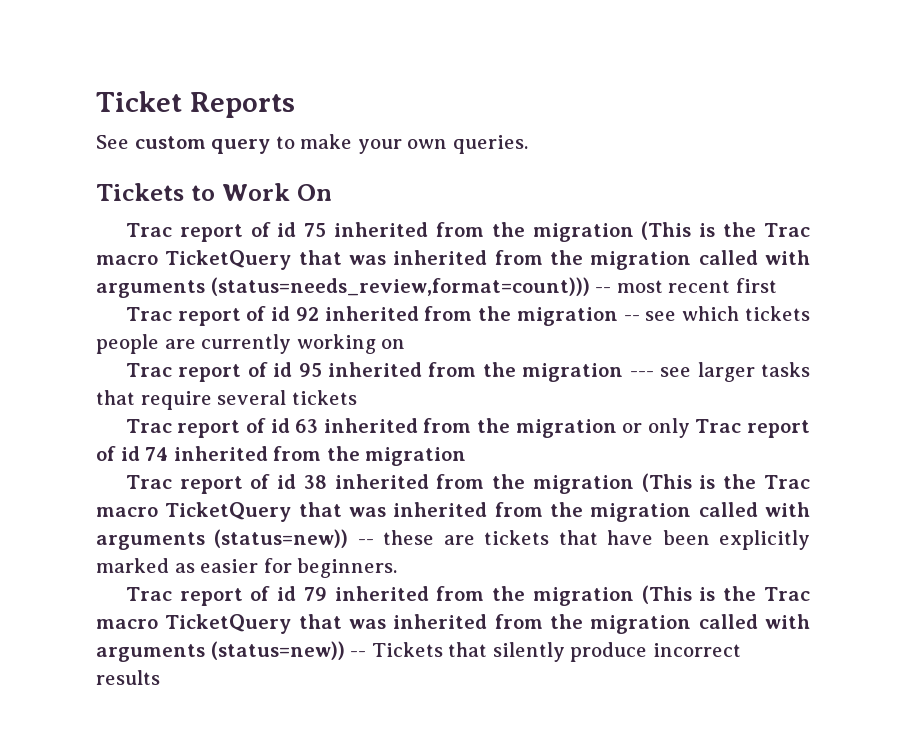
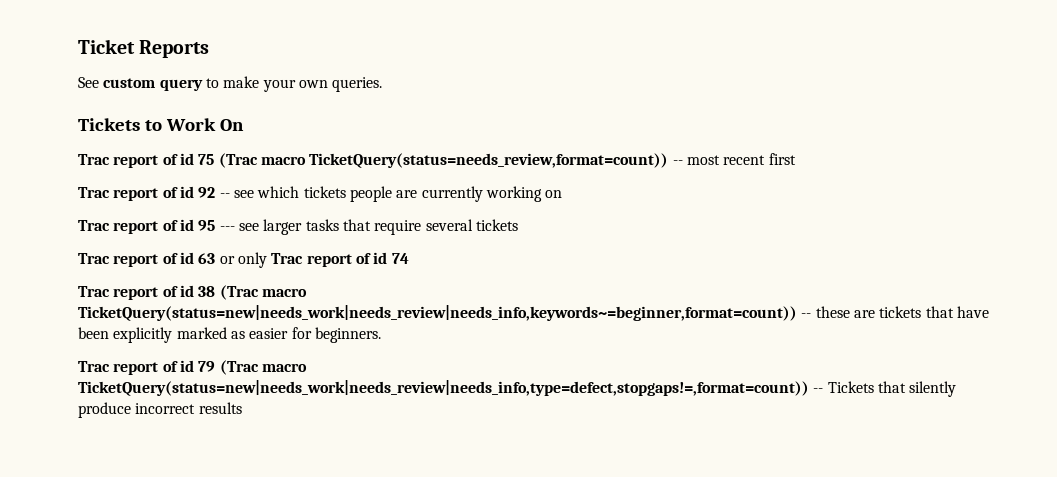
- Trac report of id 75 inherited from the migration (This is the Trac macro TicketQuery that was inherited from the migration called with arguments (status=needs_review,format=count))) -- most recent first
+ Trac report of id 75 (Trac macro TicketQuery(status=needs_review,format=count)) -- most recent first
- Trac report of id 92 inherited from the migration -- see which tickets people are currently working on
+ Trac report of id 92 -- see which tickets people are currently working on
- Trac report of id 95 inherited from the migration --- see larger tasks that require several tickets
+ Trac report of id 95 --- see larger tasks that require several tickets
- Trac report of id 63 inherited from the migration or only Trac report of id 74 inherited from the migration
+ Trac report of id 63 or only Trac report of id 74
- Trac report of id 38 inherited from the migration (This is the Trac macro TicketQuery that was inherited from the migration called with arguments (status=new)) -- these are tickets that have been explicitly marked as easier for beginners.
+ Trac report of id 38 (Trac macro TicketQuery(status=new|needs_work|needs_review|needs_info,keywords~=beginner,format=count)) -- these are tickets that have been explicitly marked as easier for beginners.
- Trac report of id 79 inherited from the migration (This is the Trac macro TicketQuery that was inherited from the migration called with arguments (status=new)) -- Tickets that silently produce incorrect results
+ Trac report of id 79 (Trac macro TicketQuery(status=new|needs_work|needs_review|needs_info,type=defect,stopgaps!=,format=count)) -- Tickets that silently produce incorrect results

